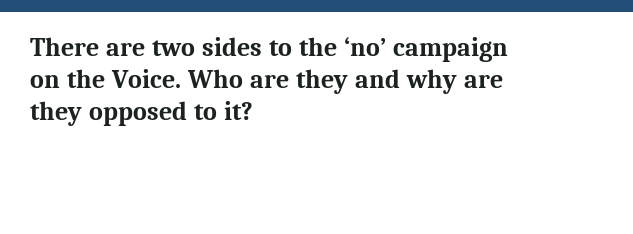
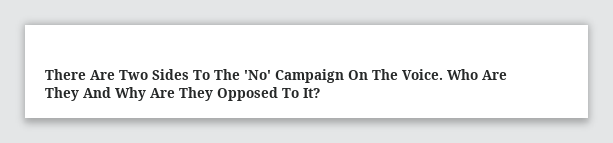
- There are two sides to the ‘no’ campaign on the Voice. Who are they and why are they opposed to it?
+ There Are Two Sides To The 'No' Campaign On The Voice. Who Are They And Why Are They Opposed To It?

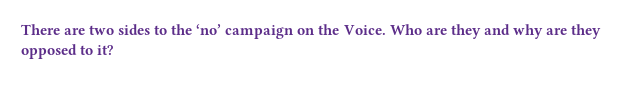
- There Are Two Sides To The 'No' Campaign On The Voice. Who Are They And Why Are They Opposed To It?
+ There are two sides to the ‘no’ campaign on the Voice. Who are they and why are they opposed to it?

